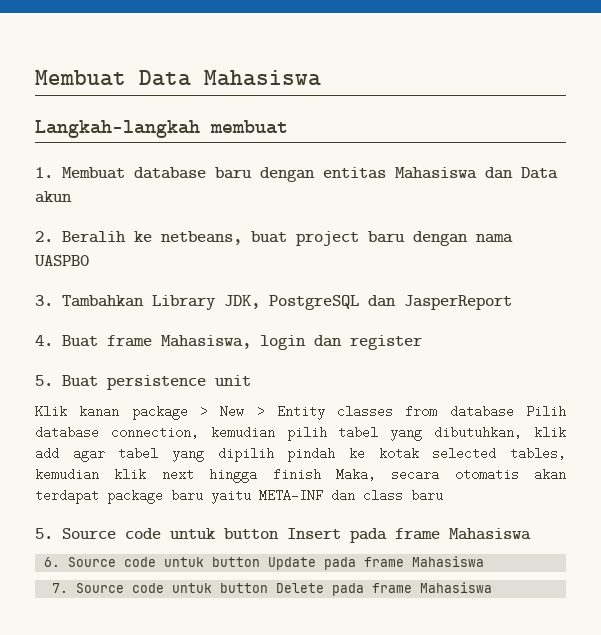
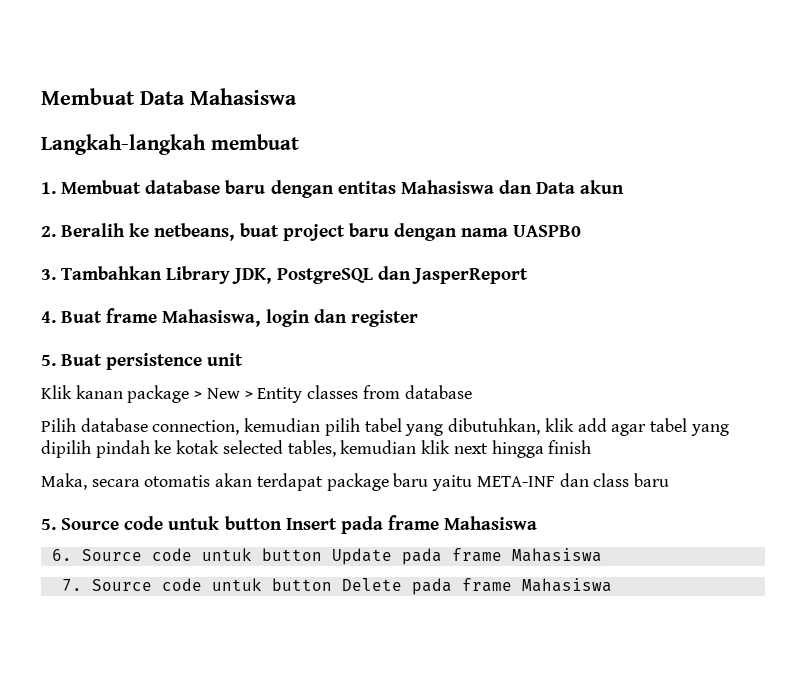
- Klik kanan package > New > Entity classes from database Pilih database connection, kemudian pilih tabel yang dibutuhkan, klik add agar tabel yang dipilih pindah ke kotak selected tables, kemudian klik next hingga finish Maka, secara otomatis akan terdapat package baru yaitu META-INF dan class baru
+ Klik kanan package > New > Entity classes from database
+ Pilih database connection, kemudian pilih tabel yang dibutuhkan, klik add agar tabel yang dipilih pindah ke kotak selected tables, kemudian klik next hingga finish
+ Maka, secara otomatis akan terdapat package baru yaitu META-INF dan class baru

